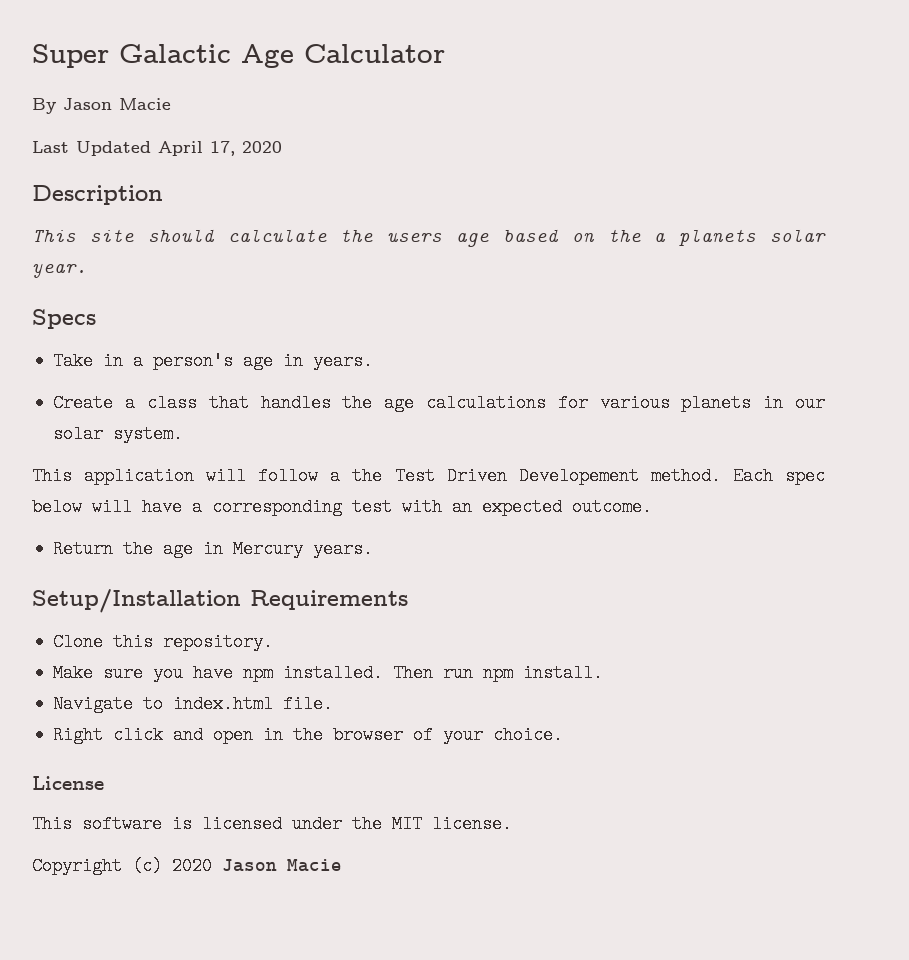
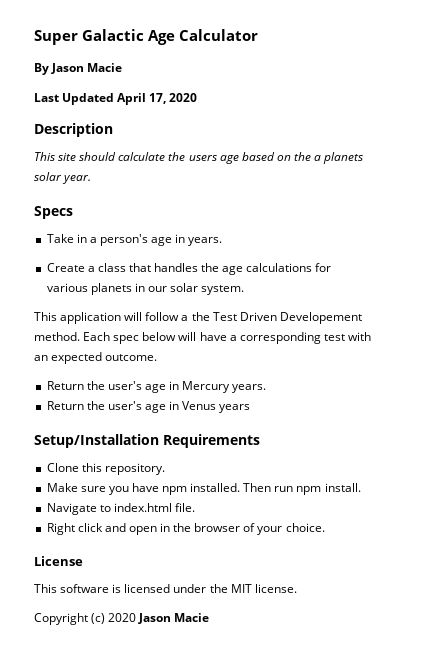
- Return the age in Mercury years.
+ Return the user's age in Mercury years.
+ Return the user's age in Venus years

